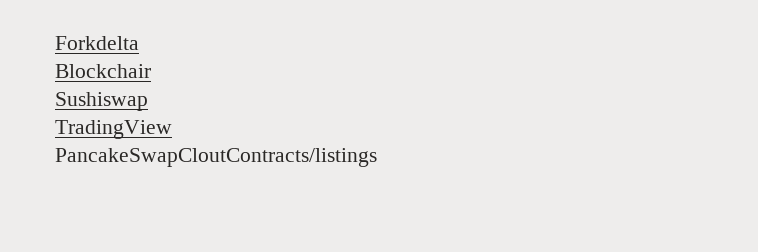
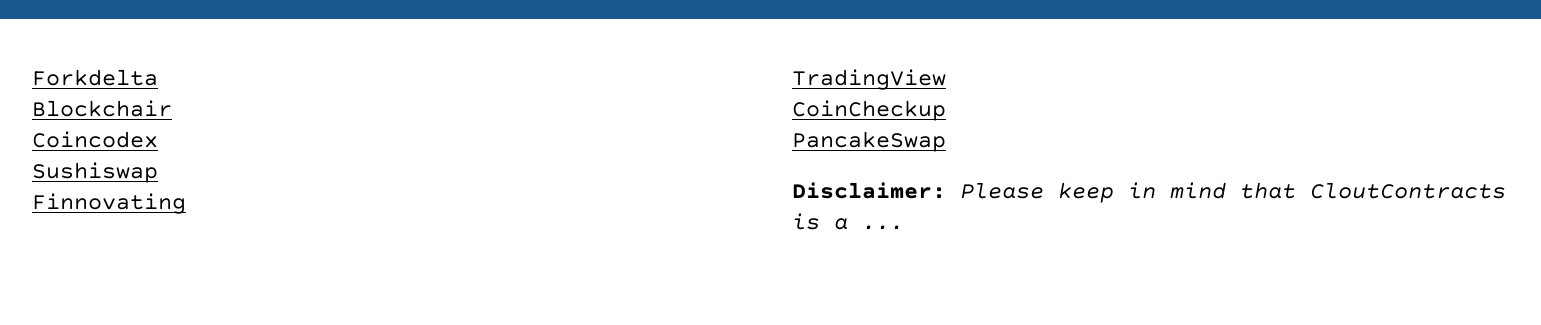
+ Coincodex
+ Finnovating
- PancakeSwapCloutContracts/listings
+ CoinCheckup
+ PancakeSwap
+ Disclaimer: Please keep in mind that CloutContracts is a ...

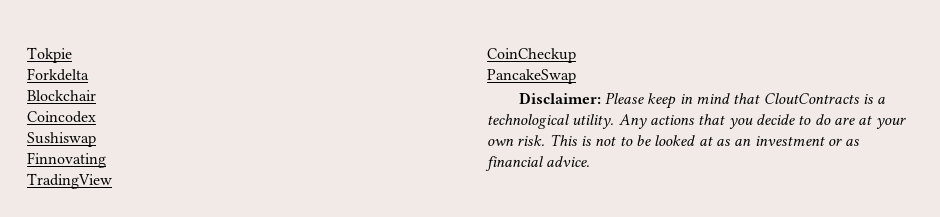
+ Tokpie
- Disclaimer: Please keep in mind that CloutContracts is a ...
+ Disclaimer: Please keep in mind that CloutContracts is a technological utility. Any actions that you decide to do are at your own risk. This is not to be looked at as an investment or as financial advice.

